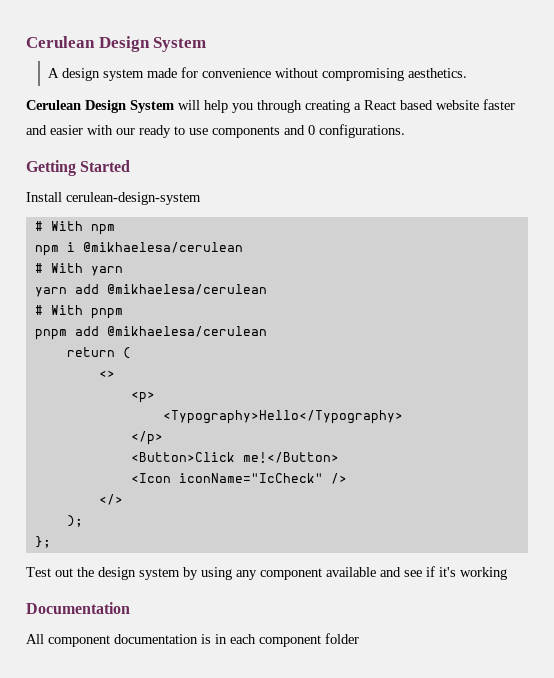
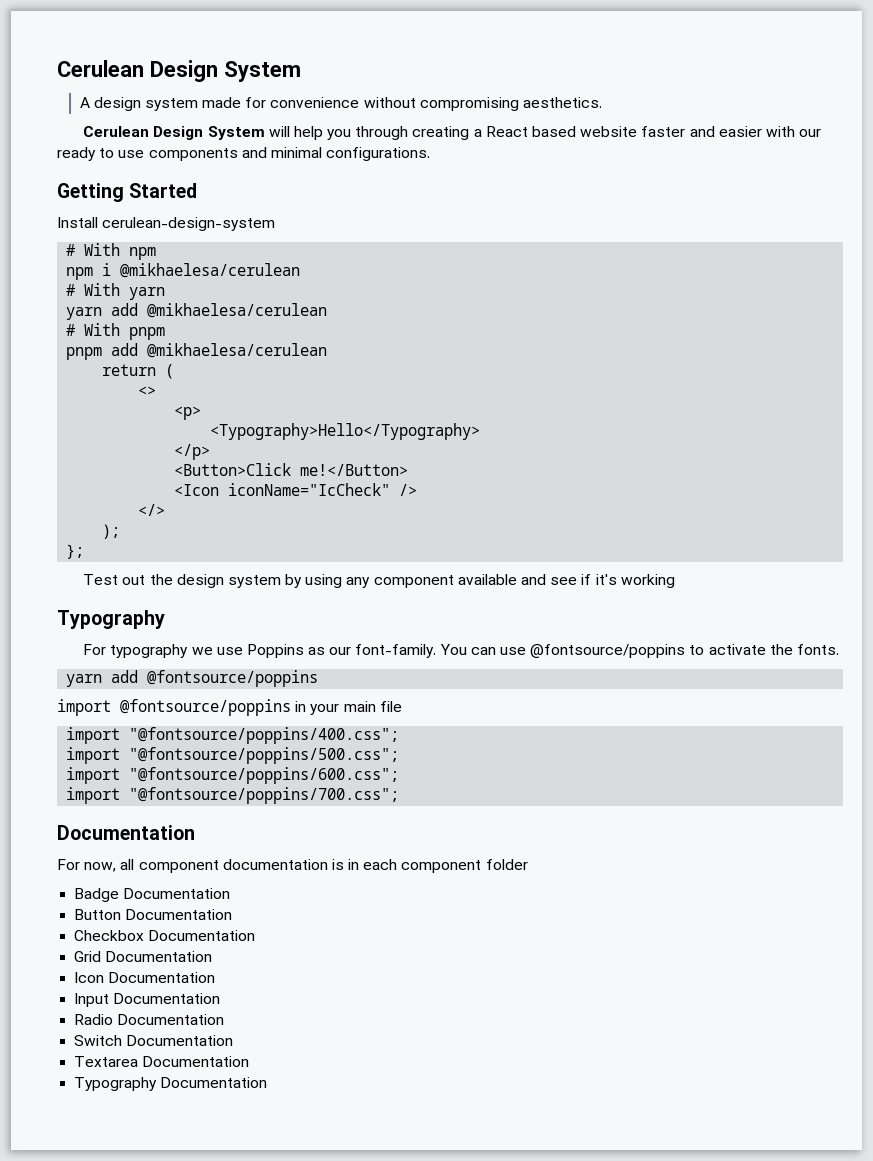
- Cerulean Design System will help you through creating a React based website faster and easier with our ready to use components and 0 configurations.
+ Cerulean Design System will help you through creating a React based website faster and easier with our ready to use components and minimal configurations.
  Test out the design system by using any component available and see if it's working
+ Typography
+ For typography we use Poppins as our font-family. You can use @fontsource/poppins to activate the fonts.
+ yarn add @fontsource/poppins
+ import @fontsource/poppins in your main file
+ import "@fontsource/poppins/400.css";
+ import "@fontsource/poppins/500.css";
+ import "@fontsource/poppins/600.css";
+ import "@fontsource/poppins/700.css";
  Documentation
- All component documentation is in each component folder
+ For now, all component documentation is in each component folder
+ Badge Documentation
+ Button Documentation
+ Checkbox Documentation
+ Grid Documentation
+ Icon Documentation
+ Input Documentation
+ Radio Documentation
+ Switch Documentation
+ Textarea Documentation
+ Typography Documentation

